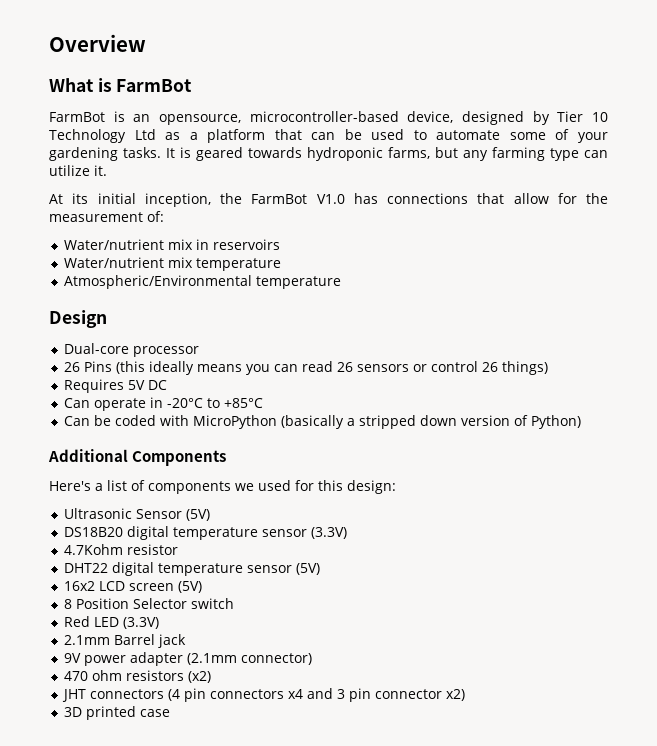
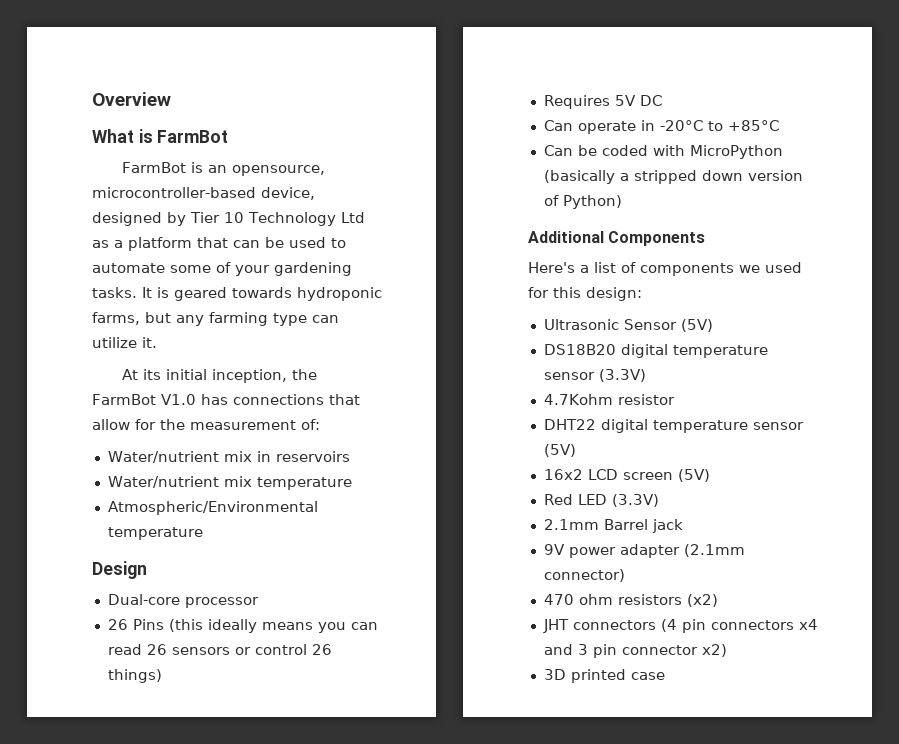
- 8 Position Selector switch

